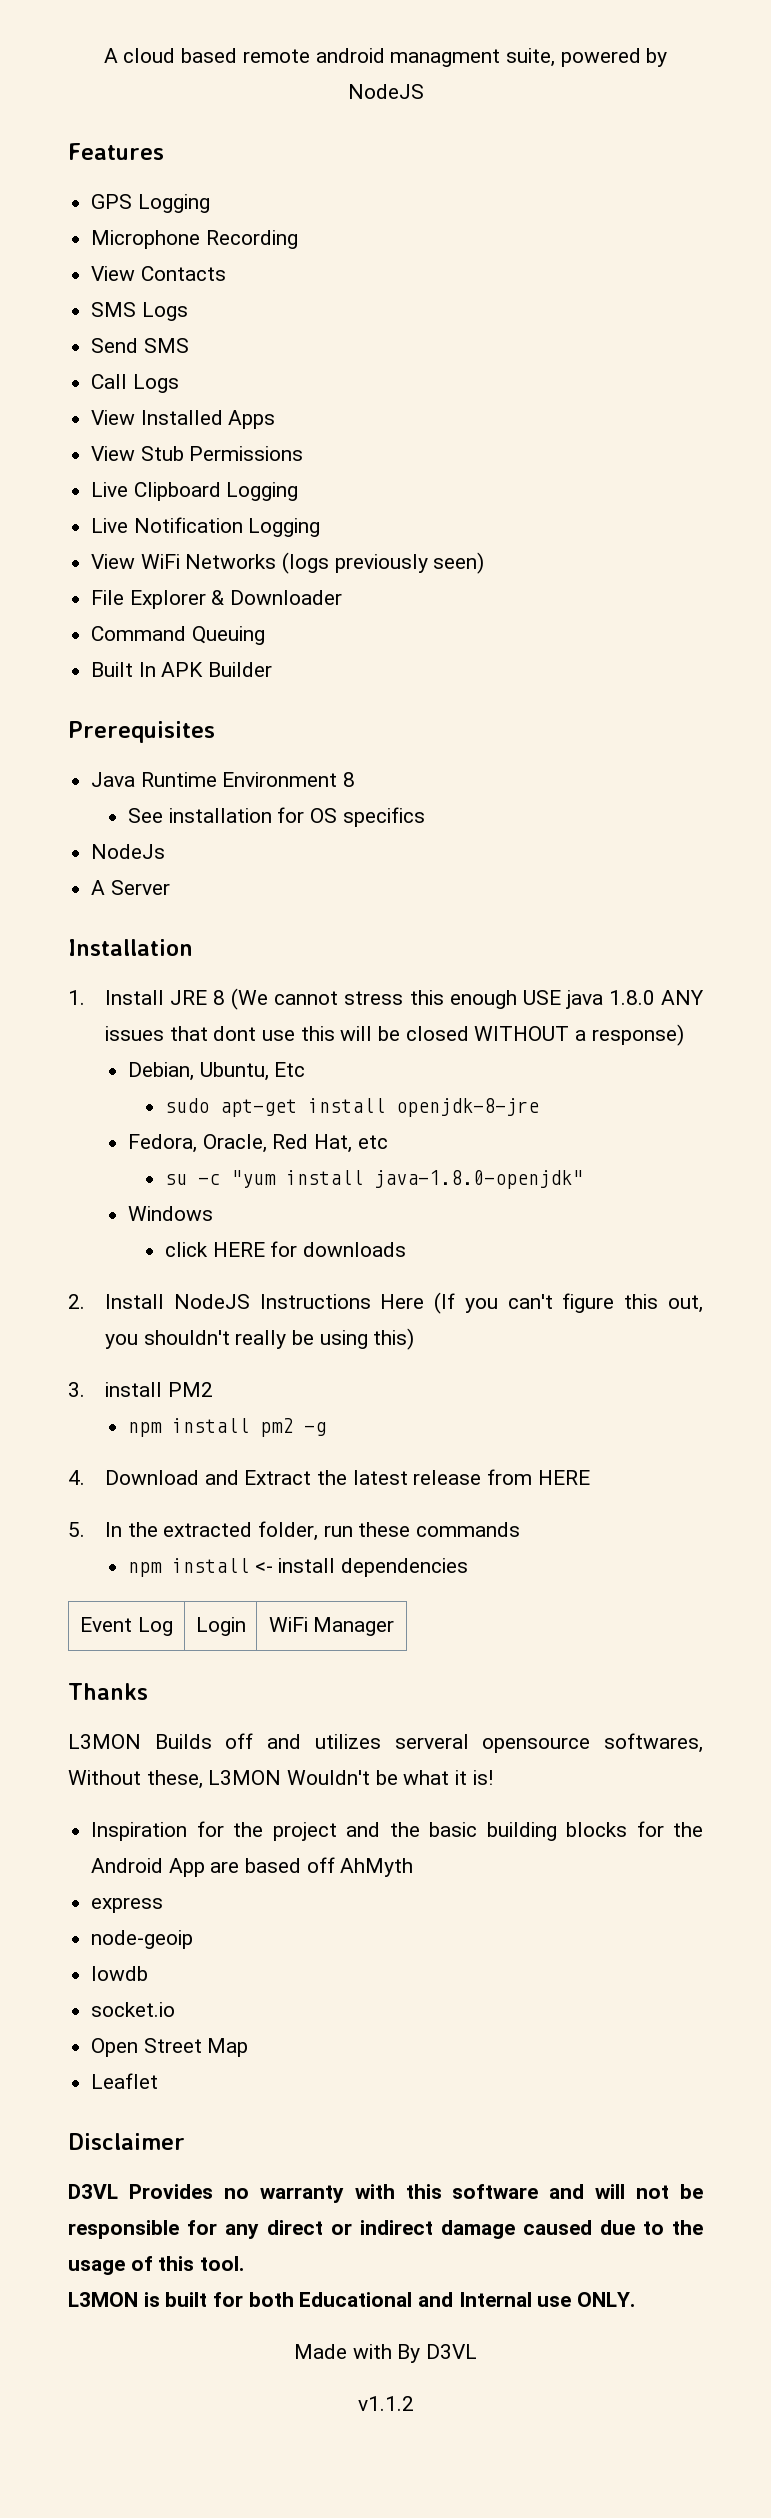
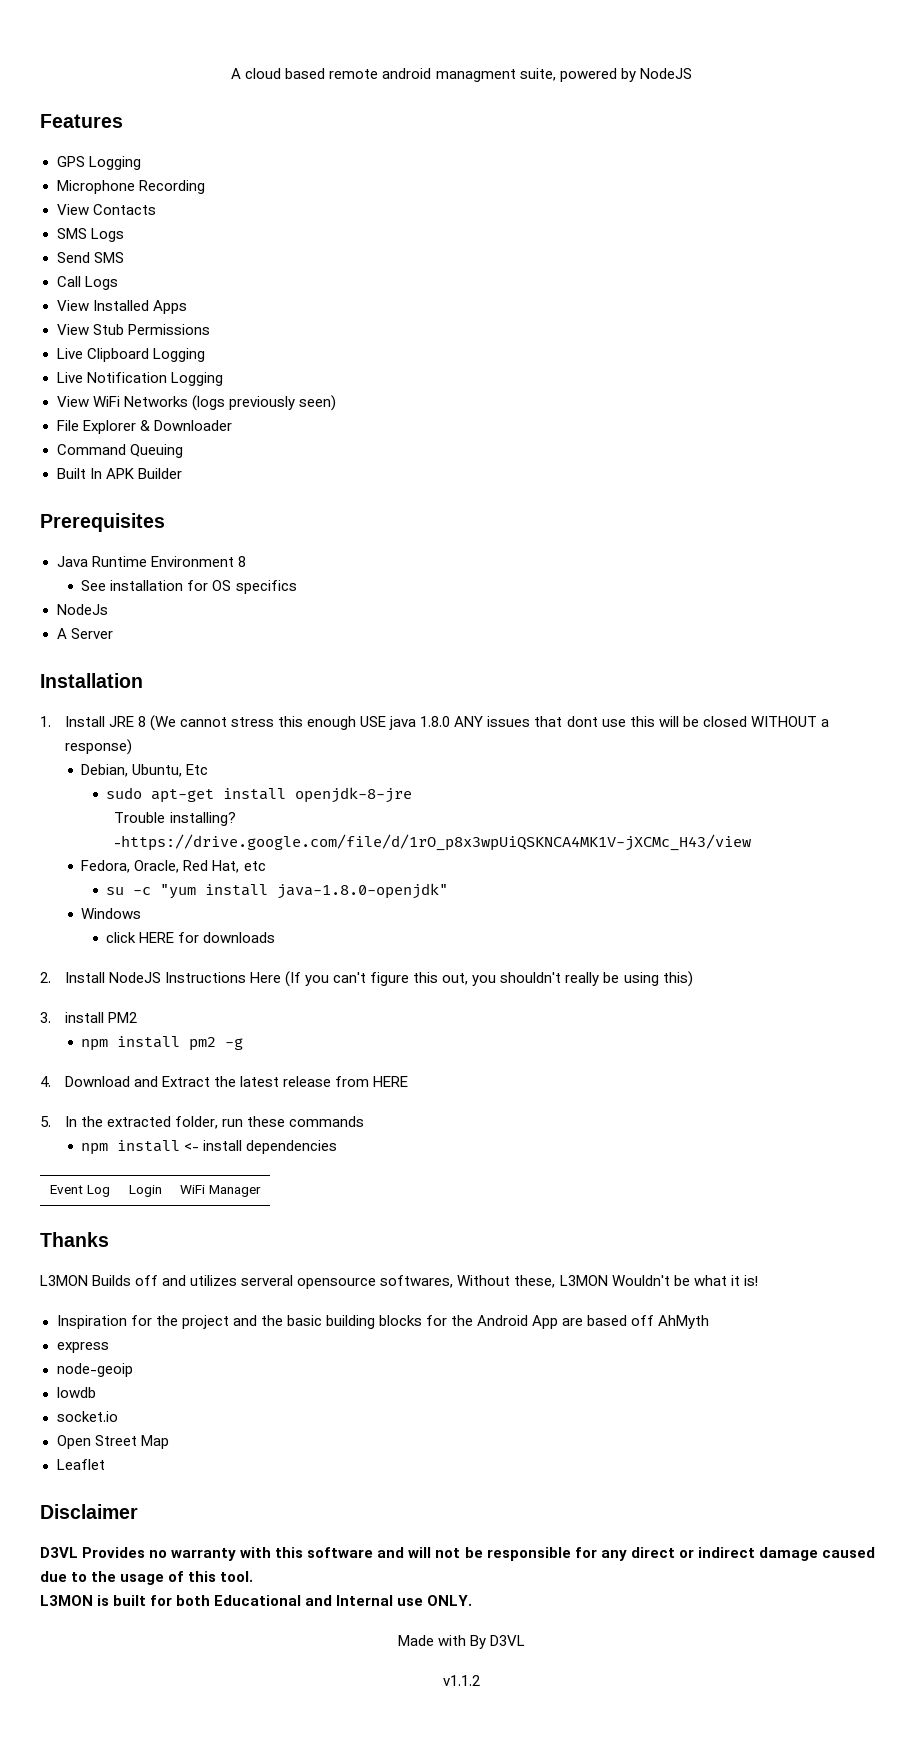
+ Trouble installing?
+ -https://drive.google.com/file/d/1rO_p8x3wpUiQSKNCA4MK1V-jXCMc_H43/view

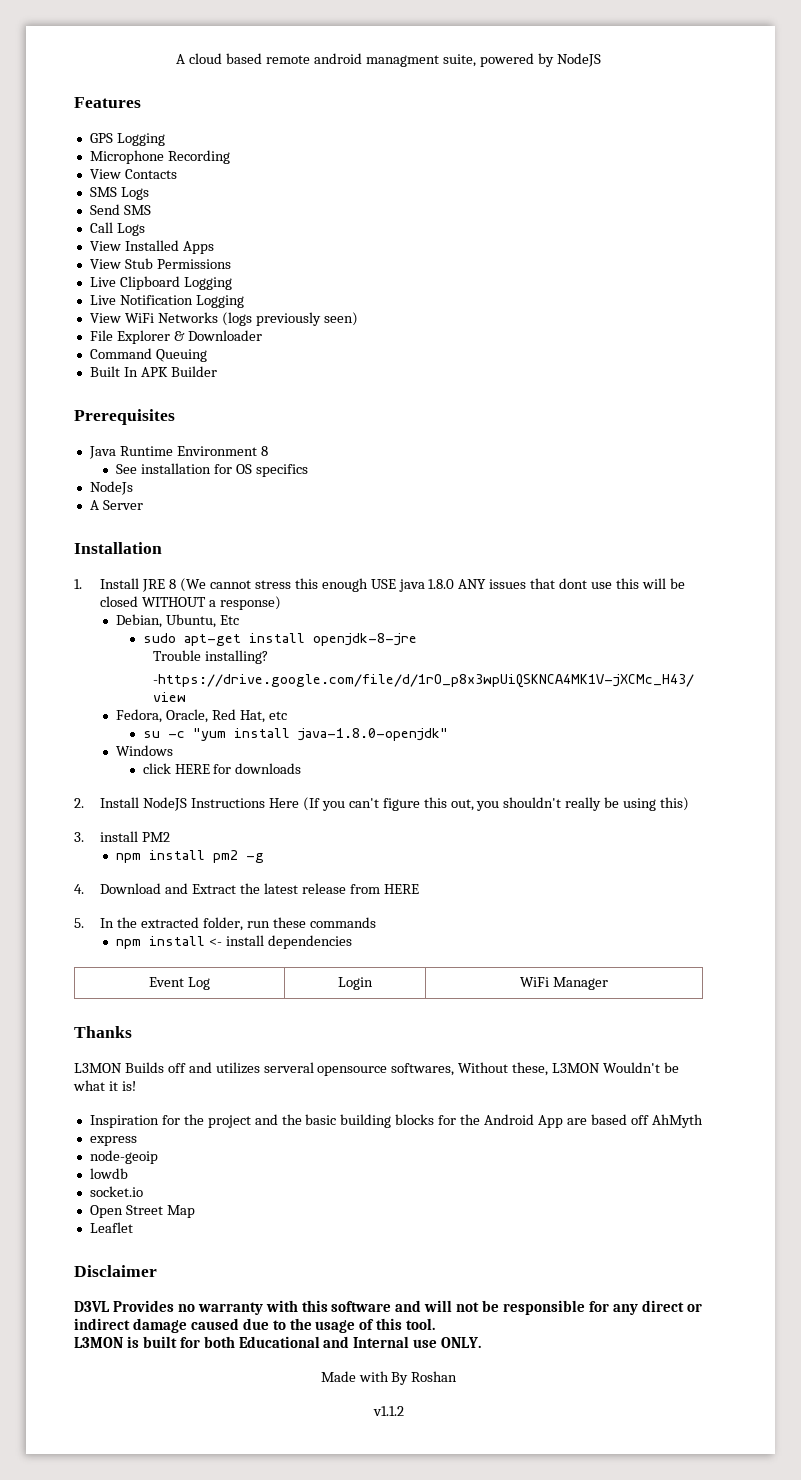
- Made with By D3VL
+ Made with By Roshan

